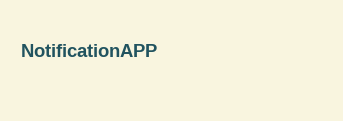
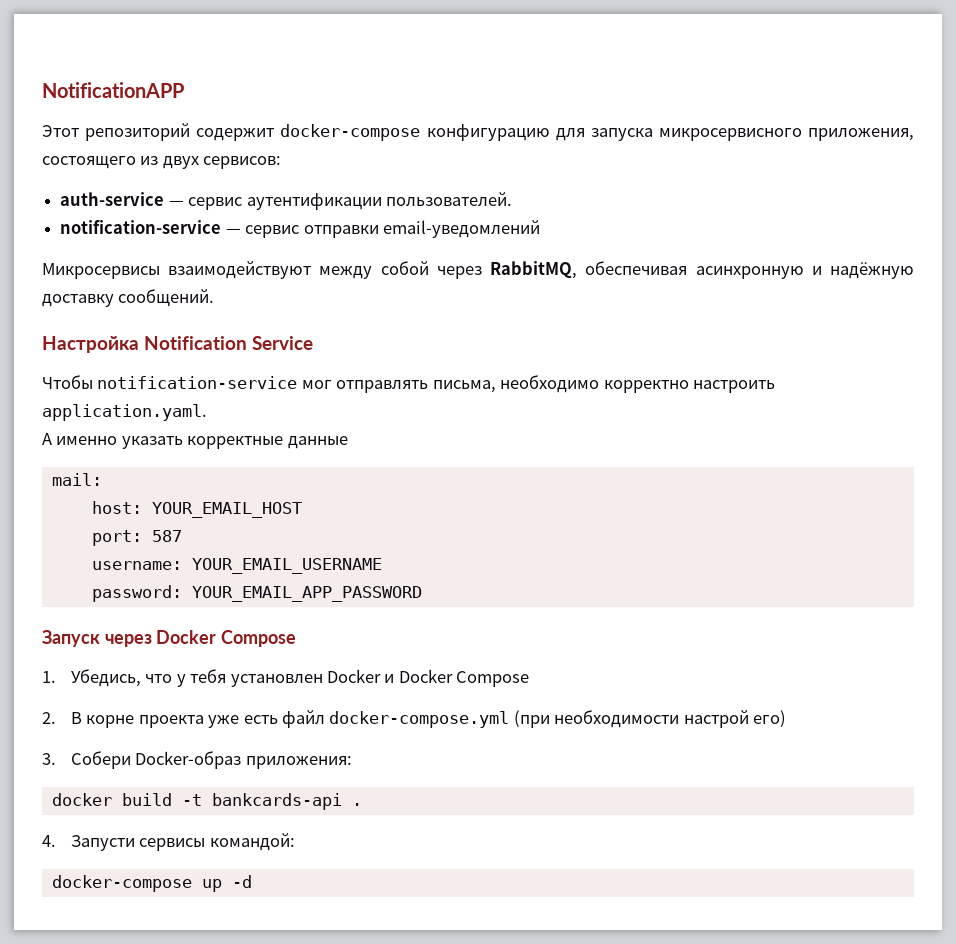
+ Этот репозиторий содержит docker-compose конфигурацию для запуска микросервисного приложения, состоящего из двух сервисов:
+ auth-service — сервис аутентификации пользователей.
+ notification-service — сервис отправки email-уведомлений
+ Микросервисы взаимодействуют между собой через RabbitMQ, обеспечивая асинхронную и надёжную доставку сообщений.
+ Настройка Notification Service
+ Чтобы notification-service мог отправлять письма, необходимо корректно настроить application.yaml.
+ А именно указать корректные данные
+ mail:
+ host: YOUR_EMAIL_HOST
+ port: 587
+ username: YOUR_EMAIL_USERNAME
+ password: YOUR_EMAIL_APP_PASSWORD
+ Запуск через Docker Compose
+ 1. Убедись, что у тебя установлен Docker и Docker Compose
+ 2. В корне проекта уже есть файл docker-compose.yml (при необходимости настрой его)
+ 3. Собери Docker-образ приложения:
+ docker build -t bankcards-api .
+ 4. Запусти сервисы командой:
+ docker-compose up -d

